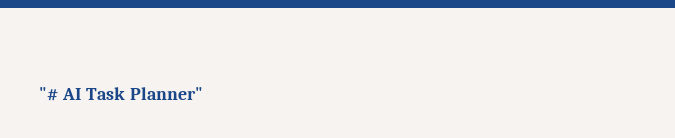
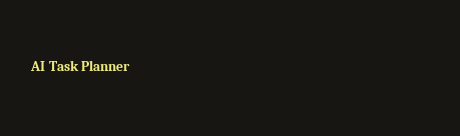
- "# AI Task Planner"
+ AI Task Planner

